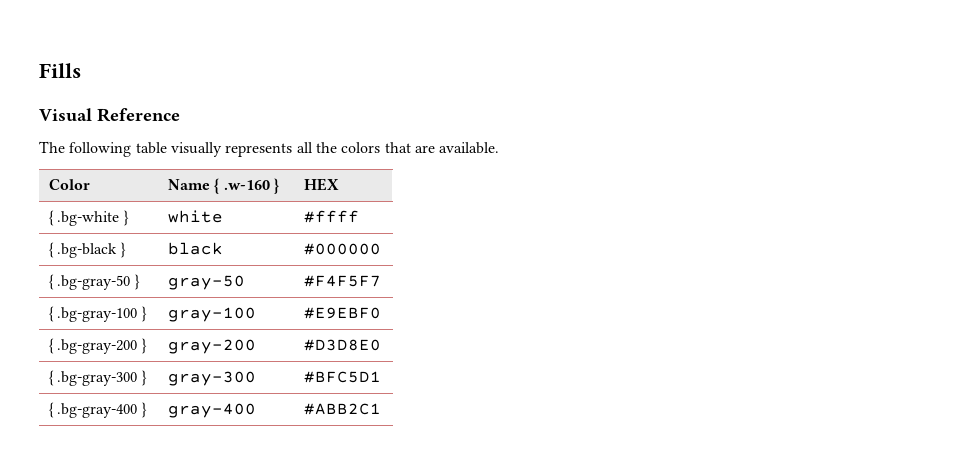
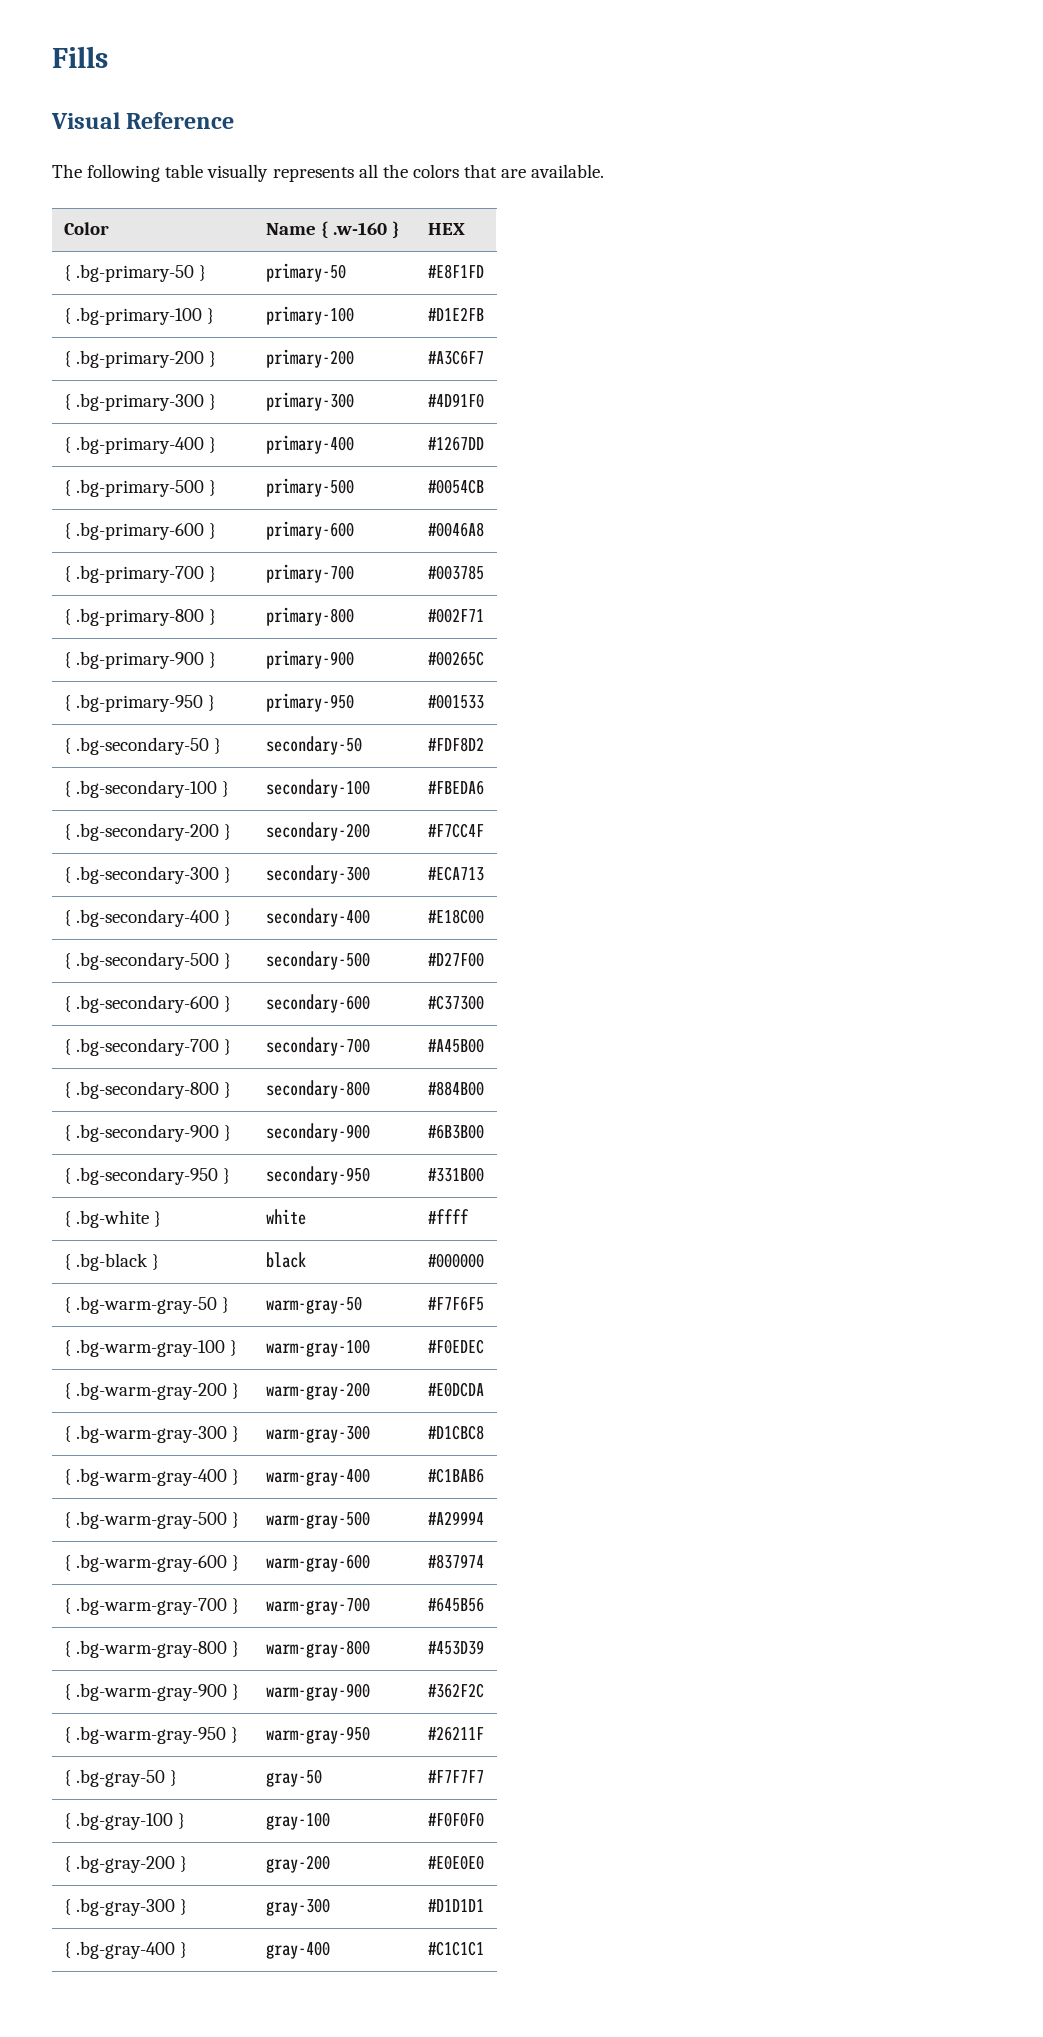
+ { .bg-primary-50 } | primary-50 | #E8F1FD
+ { .bg-primary-100 } | primary-100 | #D1E2FB
+ { .bg-primary-200 } | primary-200 | #A3C6F7
+ { .bg-primary-300 } | primary-300 | #4D91F0
+ { .bg-primary-400 } | primary-400 | #1267DD
+ { .bg-primary-500 } | primary-500 | #0054CB
+ { .bg-primary-600 } | primary-600 | #0046A8
+ { .bg-primary-700 } | primary-700 | #003785
+ { .bg-primary-800 } | primary-800 | #002F71
+ { .bg-primary-900 } | primary-900 | #00265C
+ { .bg-primary-950 } | primary-950 | #001533
+ { .bg-secondary-50 } | secondary-50 | #FDF8D2
+ { .bg-secondary-100 } | secondary-100 | #FBEDA6
+ { .bg-secondary-200 } | secondary-200 | #F7CC4F
+ { .bg-secondary-300 } | secondary-300 | #ECA713
+ { .bg-secondary-400 } | secondary-400 | #E18C00
+ { .bg-secondary-500 } | secondary-500 | #D27F00
+ { .bg-secondary-600 } | secondary-600 | #C37300
+ { .bg-secondary-700 } | secondary-700 | #A45B00
+ { .bg-secondary-800 } | secondary-800 | #884B00
+ { .bg-secondary-900 } | secondary-900 | #6B3B00
+ { .bg-secondary-950 } | secondary-950 | #331B00
+ { .bg-warm-gray-50 } | warm-gray-50 | #F7F6F5
+ { .bg-warm-gray-100 } | warm-gray-100 | #F0EDEC
+ { .bg-warm-gray-200 } | warm-gray-200 | #E0DCDA
+ { .bg-warm-gray-300 } | warm-gray-300 | #D1CBC8
+ { .bg-warm-gray-400 } | warm-gray-400 | #C1BAB6
+ { .bg-warm-gray-500 } | warm-gray-500 | #A29994
+ { .bg-warm-gray-600 } | warm-gray-600 | #837974
+ { .bg-warm-gray-700 } | warm-gray-700 | #645B56
+ { .bg-warm-gray-800 } | warm-gray-800 | #453D39
+ { .bg-warm-gray-900 } | warm-gray-900 | #362F2C
+ { .bg-warm-gray-950 } | warm-gray-950 | #26211F
- { .bg-gray-50 } | gray-50 | #F4F5F7
+ { .bg-gray-50 } | gray-50 | #F7F7F7
- { .bg-gray-100 } | gray-100 | #E9EBF0
+ { .bg-gray-100 } | gray-100 | #F0F0F0
- { .bg-gray-200 } | gray-200 | #D3D8E0
+ { .bg-gray-200 } | gray-200 | #E0E0E0
- { .bg-gray-300 } | gray-300 | #BFC5D1
+ { .bg-gray-300 } | gray-300 | #D1D1D1
- { .bg-gray-400 } | gray-400 | #ABB2C1
+ { .bg-gray-400 } | gray-400 | #C1C1C1

